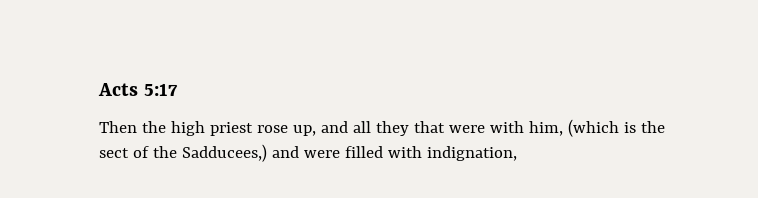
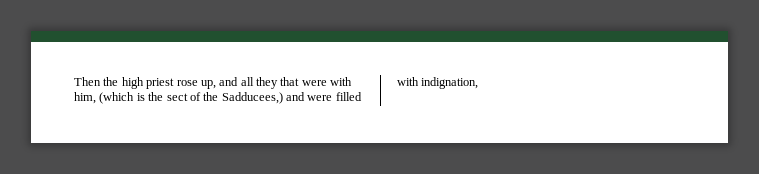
- Acts 5:17

